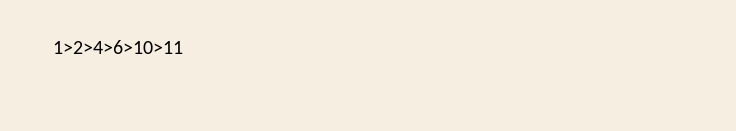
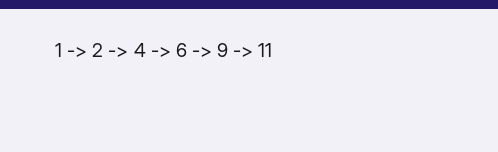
- 1>2>4>6>10>11
+ 1 -> 2 -> 4 -> 6 -> 9 -> 11

